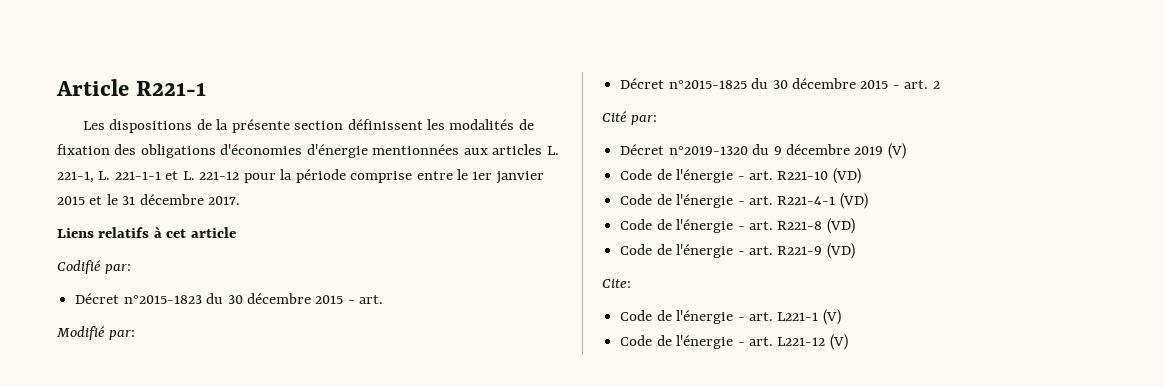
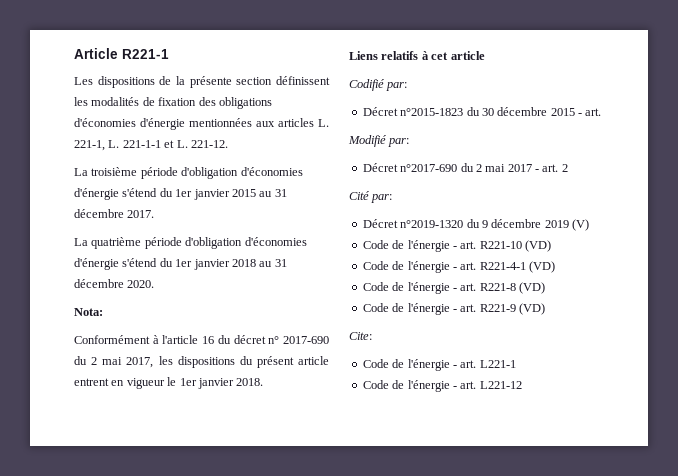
- Les dispositions de la présente section définissent les modalités de fixation des obligations d'économies d'énergie mentionnées aux articles L. 221-1, L. 221-1-1 et L. 221-12 pour la période comprise entre le 1er janvier 2015 et le 31 décembre 2017.
+ Les dispositions de la présente section définissent les modalités de fixation des obligations d'économies d'énergie mentionnées aux articles L. 221-1, L. 221-1-1 et L. 221-12.
+ La troisième période d'obligation d'économies d'énergie s'étend du 1er janvier 2015 au 31 décembre 2017.
+ La quatrième période d'obligation d'économies d'énergie s'étend du 1er janvier 2018 au 31 décembre 2020.
+ Nota:
+ Conformément à l'article 16 du décret n° 2017-690 du 2 mai 2017, les dispositions du présent article entrent en vigueur le 1er janvier 2018.
- Décret n°2015-1825 du 30 décembre 2015 - art. 2
+ Décret n°2017-690 du 2 mai 2017 - art. 2
- Code de l'énergie - art. L221-1 (V)
+ Code de l'énergie - art. L221-1
- Code de l'énergie - art. L221-12 (V)
+ Code de l'énergie - art. L221-12

